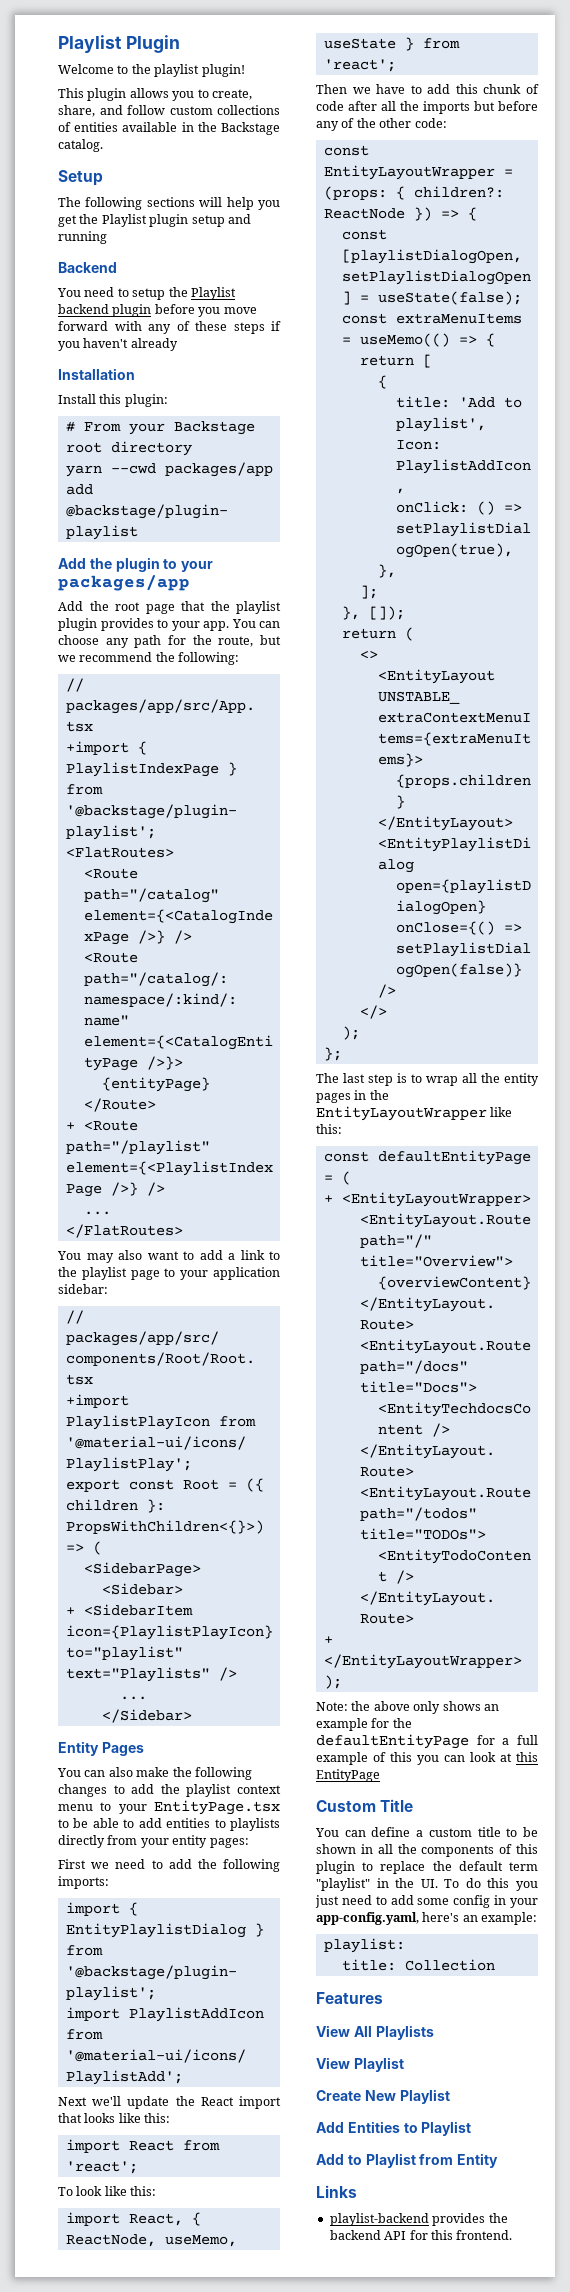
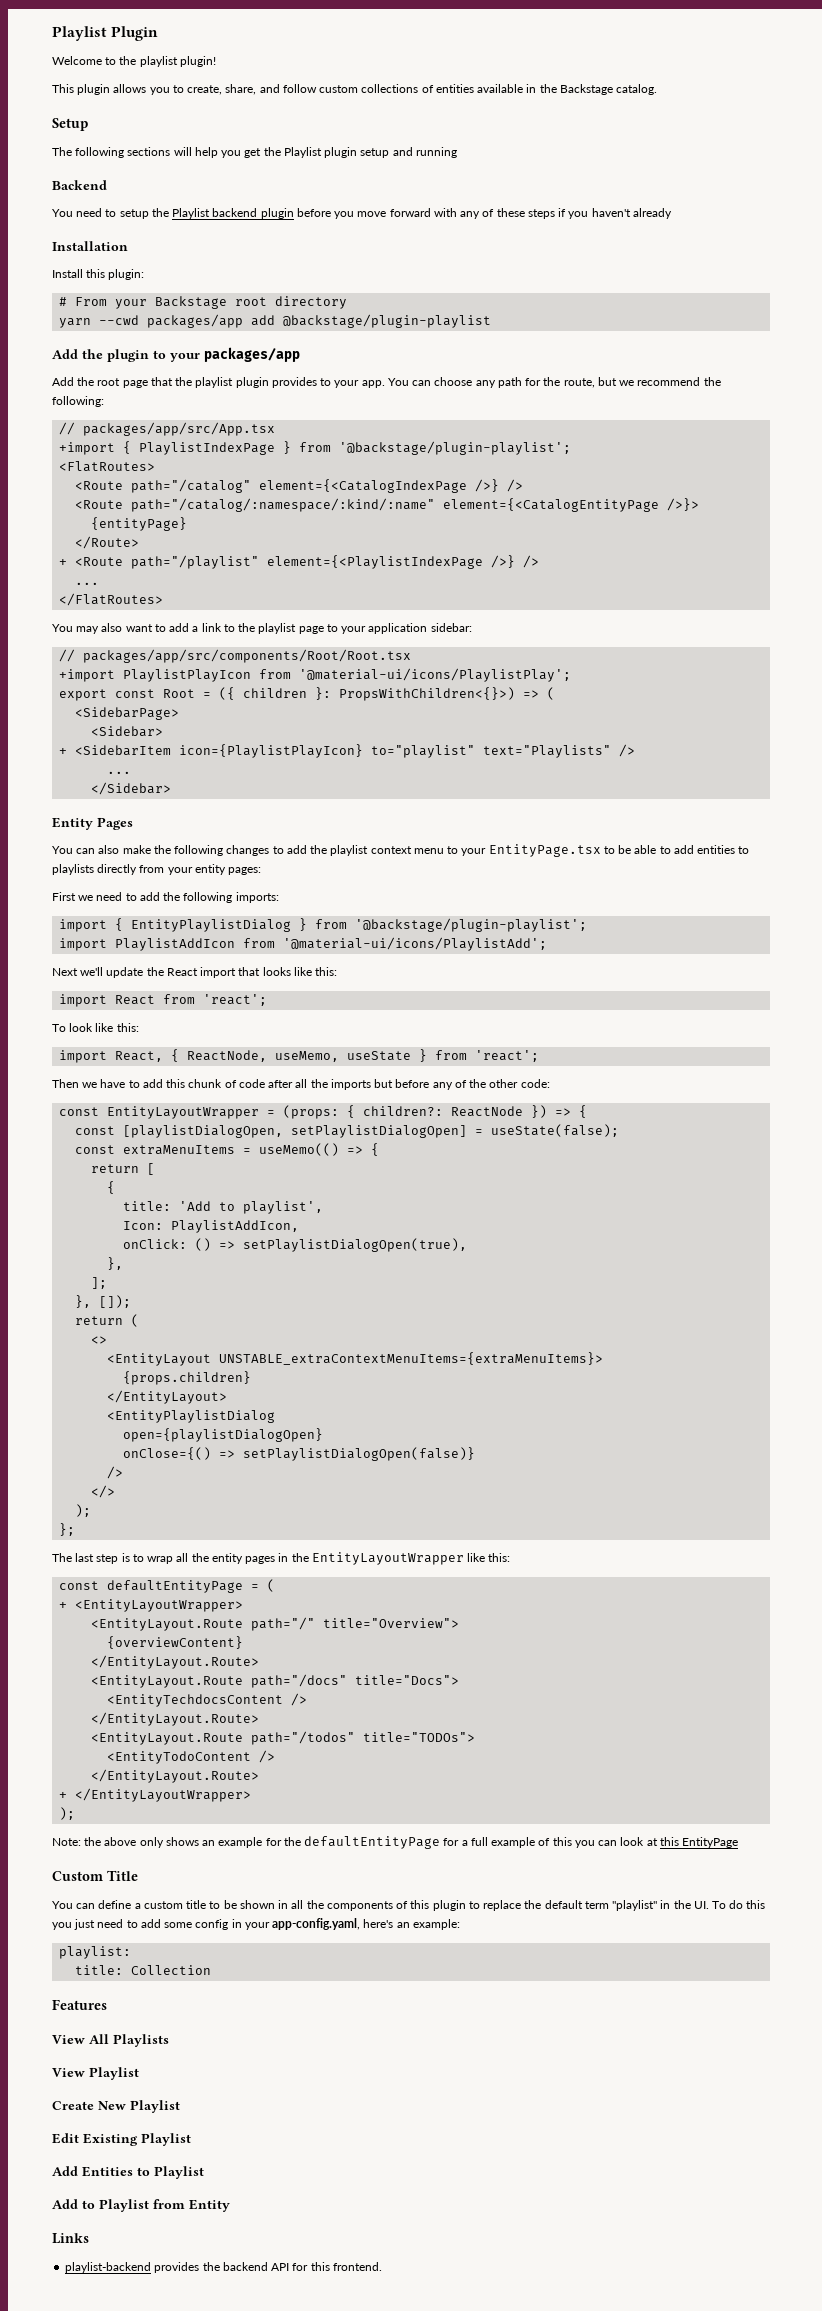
+ Edit Existing Playlist

